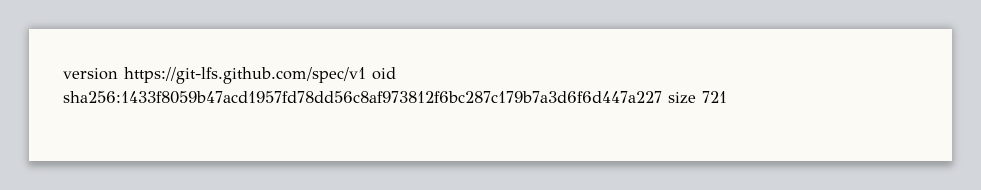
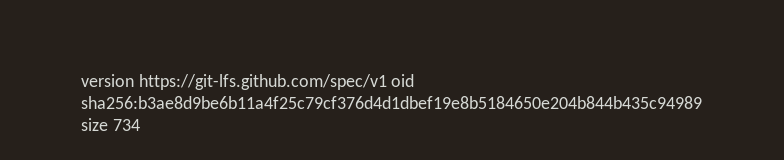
- version https://git-lfs.github.com/spec/v1 oid sha256:1433f8059b47acd1957fd78dd56c8af973812f6bc287c179b7a3d6f6d447a227 size 721
+ version https://git-lfs.github.com/spec/v1 oid sha256:b3ae8d9be6b11a4f25c79cf376d4d1dbef19e8b5184650e204b844b435c94989 size 734

